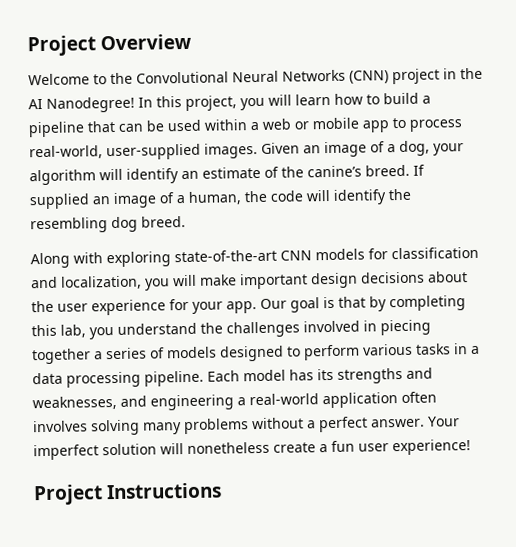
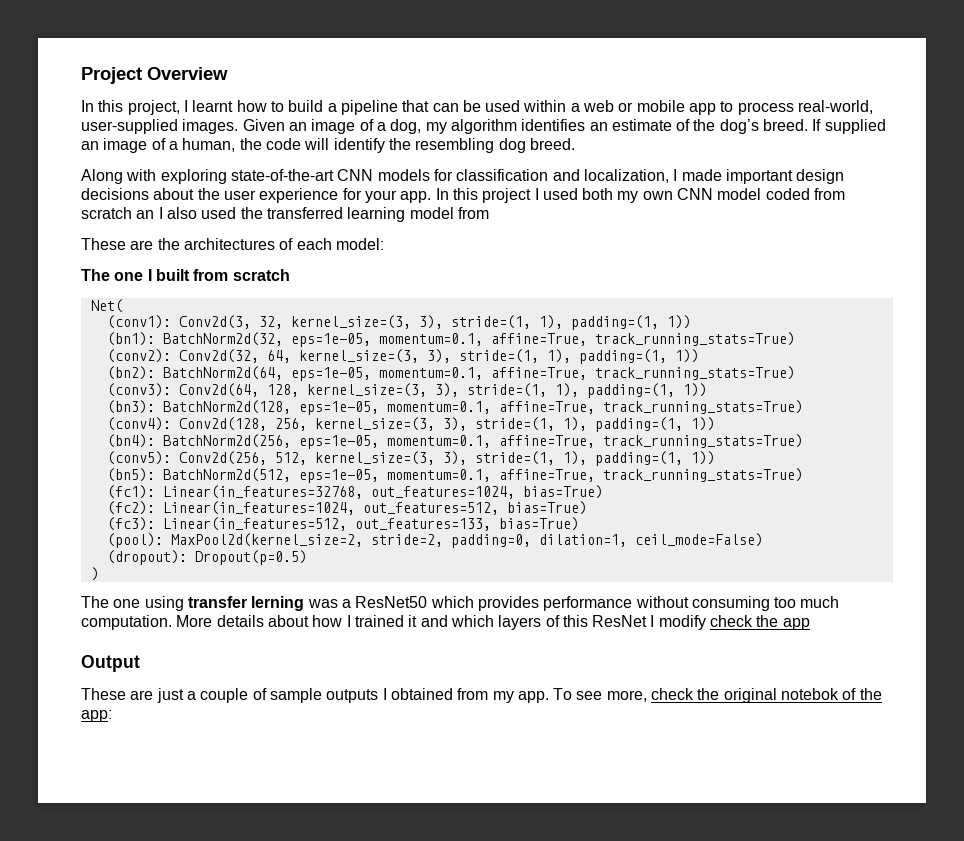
- Welcome to the Convolutional Neural Networks (CNN) project in the AI Nanodegree! In this project, you will learn how to build a pipeline that can be used within a web or mobile app to process real-world, user-supplied images.
+ In this project, I learnt how to build a pipeline that can be used within a web or mobile app to process real-world, user-supplied images.
- Given an image of a dog, your algorithm will identify an estimate of the canine’s breed.
+ Given an image of a dog, my algorithm identifies an estimate of the dog’s breed.
- Along with exploring state-of-the-art CNN models for classification and localization, you will make important design decisions about the user experience for your app.
+ Along with exploring state-of-the-art CNN models for classification and localization, I made important design decisions about the user experience for your app.
- Our goal is that by completing this lab, you understand the challenges involved in piecing together a series of models designed to perform various tasks in a data processing pipeline. Each model has its strengths and weaknesses, and engineering a real-world application often involves solving many problems without a perfect answer. Your imperfect solution will nonetheless create a fun user experience!
- Project Instructions
+ In this project I used both my own CNN model coded from scratch an I also used the transferred learning model from
+ These are the architectures of each model:
+ The one I built from scratch
+ Net(
+ (conv1): Conv2d(3, 32, kernel_size=(3, 3), stride=(1, 1), padding=(1, 1))
+ (bn1): BatchNorm2d(32, eps=1e-05, momentum=0.1, affine=True, track_running_stats=True)
+ (conv2): Conv2d(32, 64, kernel_size=(3, 3), stride=(1, 1), padding=(1, 1))
+ (bn2): BatchNorm2d(64, eps=1e-05, momentum=0.1, affine=True, track_running_stats=True)
+ (conv3): Conv2d(64, 128, kernel_size=(3, 3), stride=(1, 1), padding=(1, 1))
+ (bn3): BatchNorm2d(128, eps=1e-05, momentum=0.1, affine=True, track_running_stats=True)
+ (conv4): Conv2d(128, 256, kernel_size=(3, 3), stride=(1, 1), padding=(1, 1))
+ (bn4): BatchNorm2d(256, eps=1e-05, momentum=0.1, affine=True, track_running_stats=True)
+ (conv5): Conv2d(256, 512, kernel_size=(3, 3), stride=(1, 1), padding=(1, 1))
+ (bn5): BatchNorm2d(512, eps=1e-05, momentum=0.1, affine=True, track_running_stats=True)
+ (fc1): Linear(in_features=32768, out_features=1024, bias=True)
+ (fc2): Linear(in_features=1024, out_features=512, bias=True)
+ (fc3): Linear(in_features=512, out_features=133, bias=True)
+ (pool): MaxPool2d(kernel_size=2, stride=2, padding=0, dilation=1, ceil_mode=False)
+ (dropout): Dropout(p=0.5)
+ )
+ The one using transfer lerning was a ResNet50 which provides performance without consuming too much computation. More details about how I trained it and which layers of this ResNet I modify check the app
+ Output
+ These are just a couple of sample outputs I obtained from my app. To see more, check the original notebok of the app:

